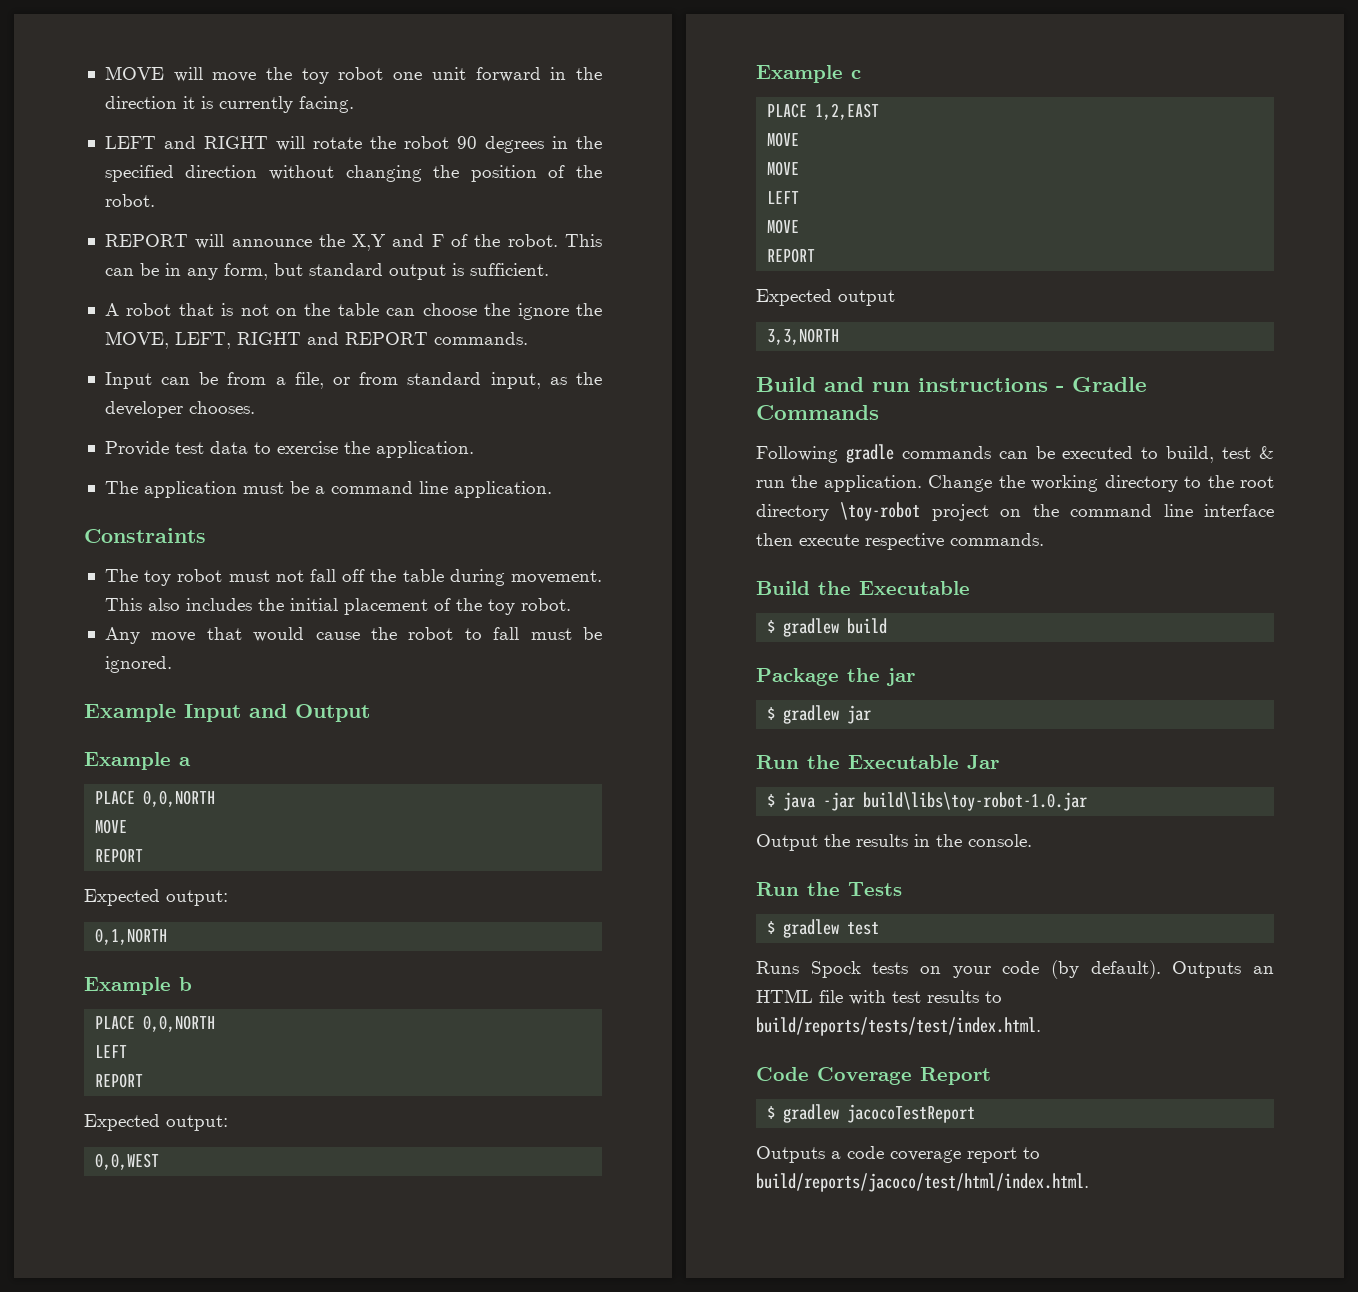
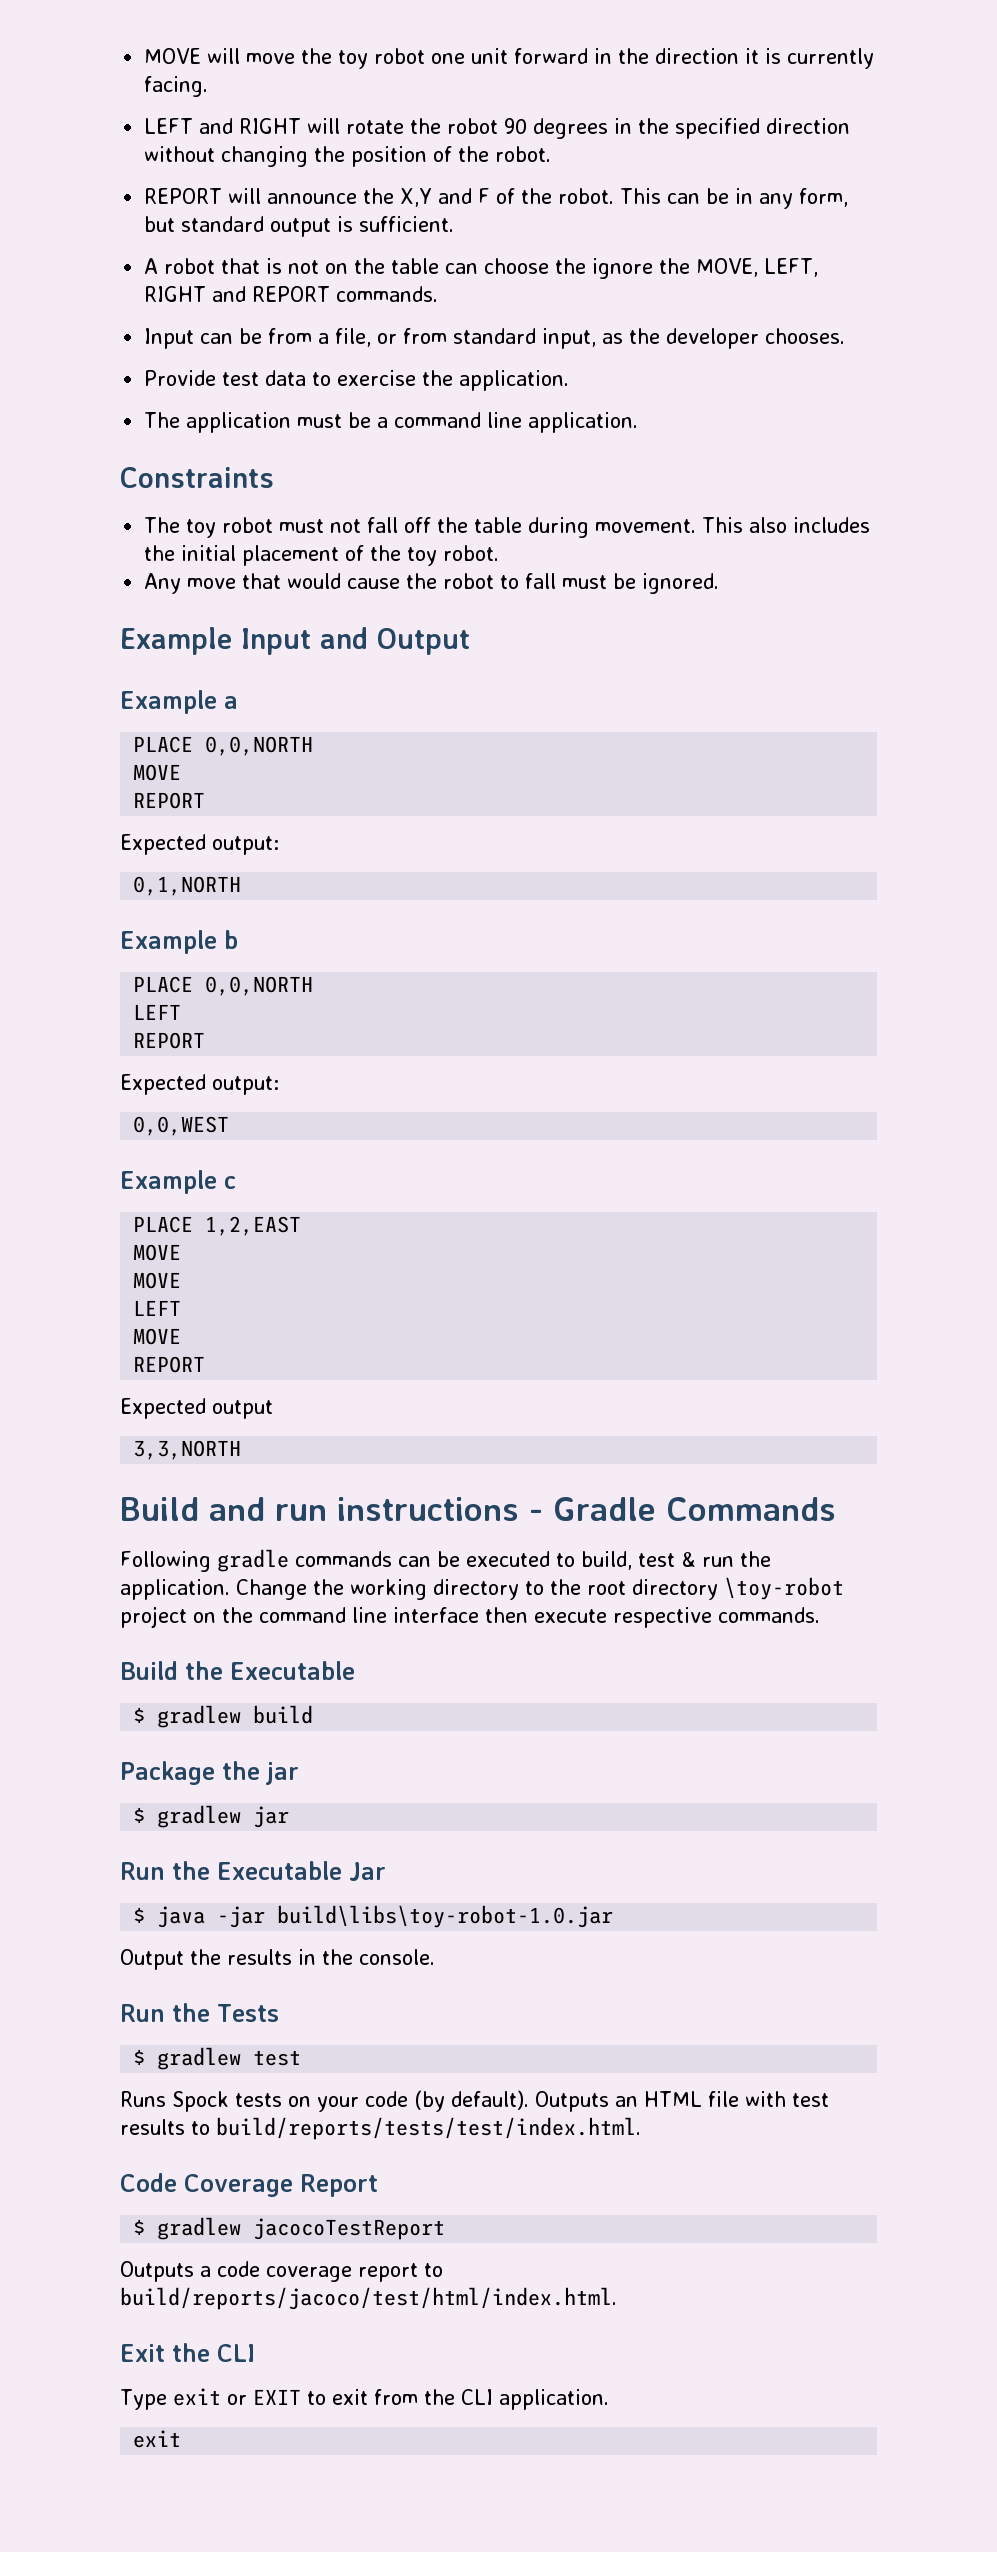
+ Exit the CLI
+ Type exit or EXIT to exit from the CLI application.
+ exit

